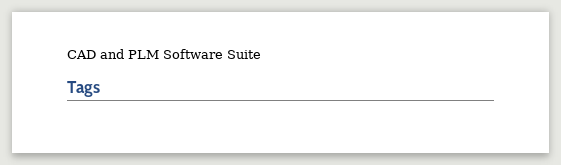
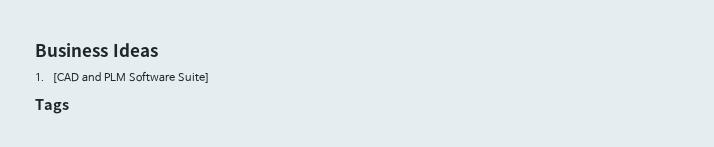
- CAD and PLM Software Suite
+ Business Ideas
+ 1. [CAD and PLM Software Suite]

